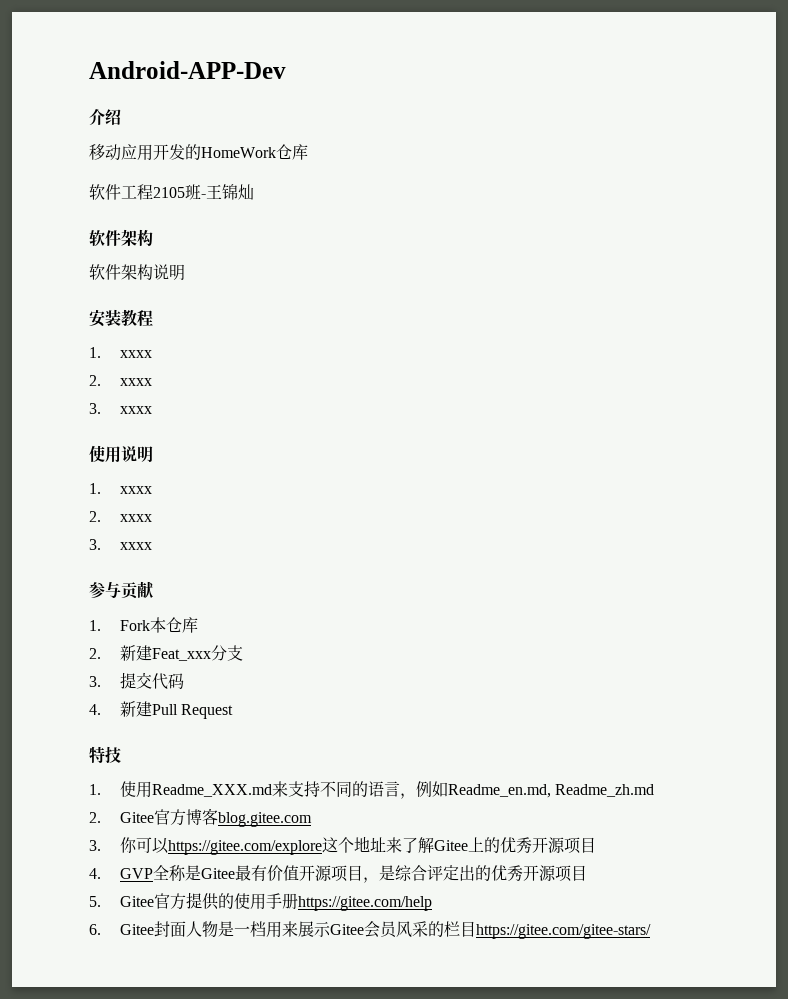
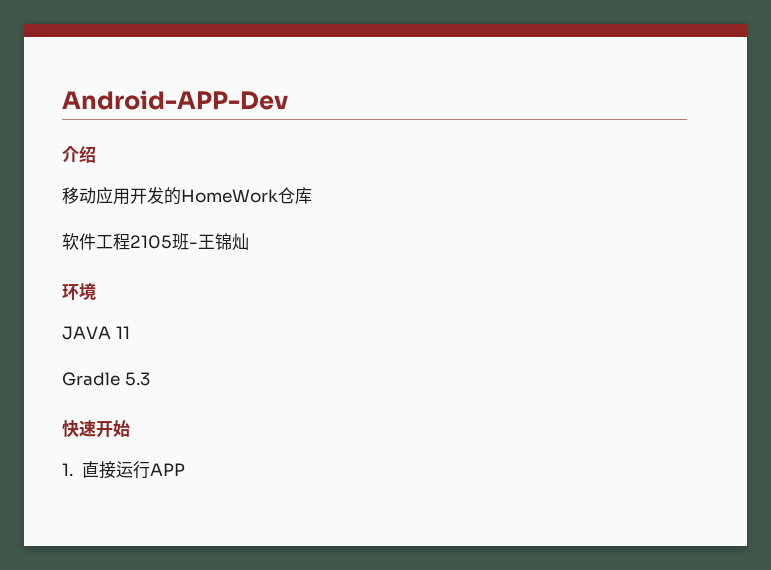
  软件工程2105班-王锦灿
- 软件架构
- 软件架构说明
- 安装教程
- 1. xxxx
- 2. xxxx
- 3. xxxx
- 使用说明
- 1. xxxx
- 2. xxxx
- 3. xxxx
- 参与贡献
- 1. Fork本仓库
- 2.新建Feat_xxx分支
- 3.提交代码
- 4.新建Pull Request
- 特技
- 1.使用Readme_XXX.md来支持不同的语言，例如Readme_en.md, Readme_zh.md
- 2. Gitee官方博客blog.gitee.com
- 3.你可以https://gitee.com/explore这个地址来了解Gitee上的优秀开源项目
- 4. GVP全称是Gitee最有价值开源项目，是综合评定出的优秀开源项目
- 5. Gitee官方提供的使用手册https://gitee.com/help
- 6. Gitee封面人物是一档用来展示Gitee会员风采的栏目https://gitee.com/gitee-stars/
+ 环境
+ JAVA 11
+ Gradle 5.3
+ 快速开始
+ 1.直接运行APP

